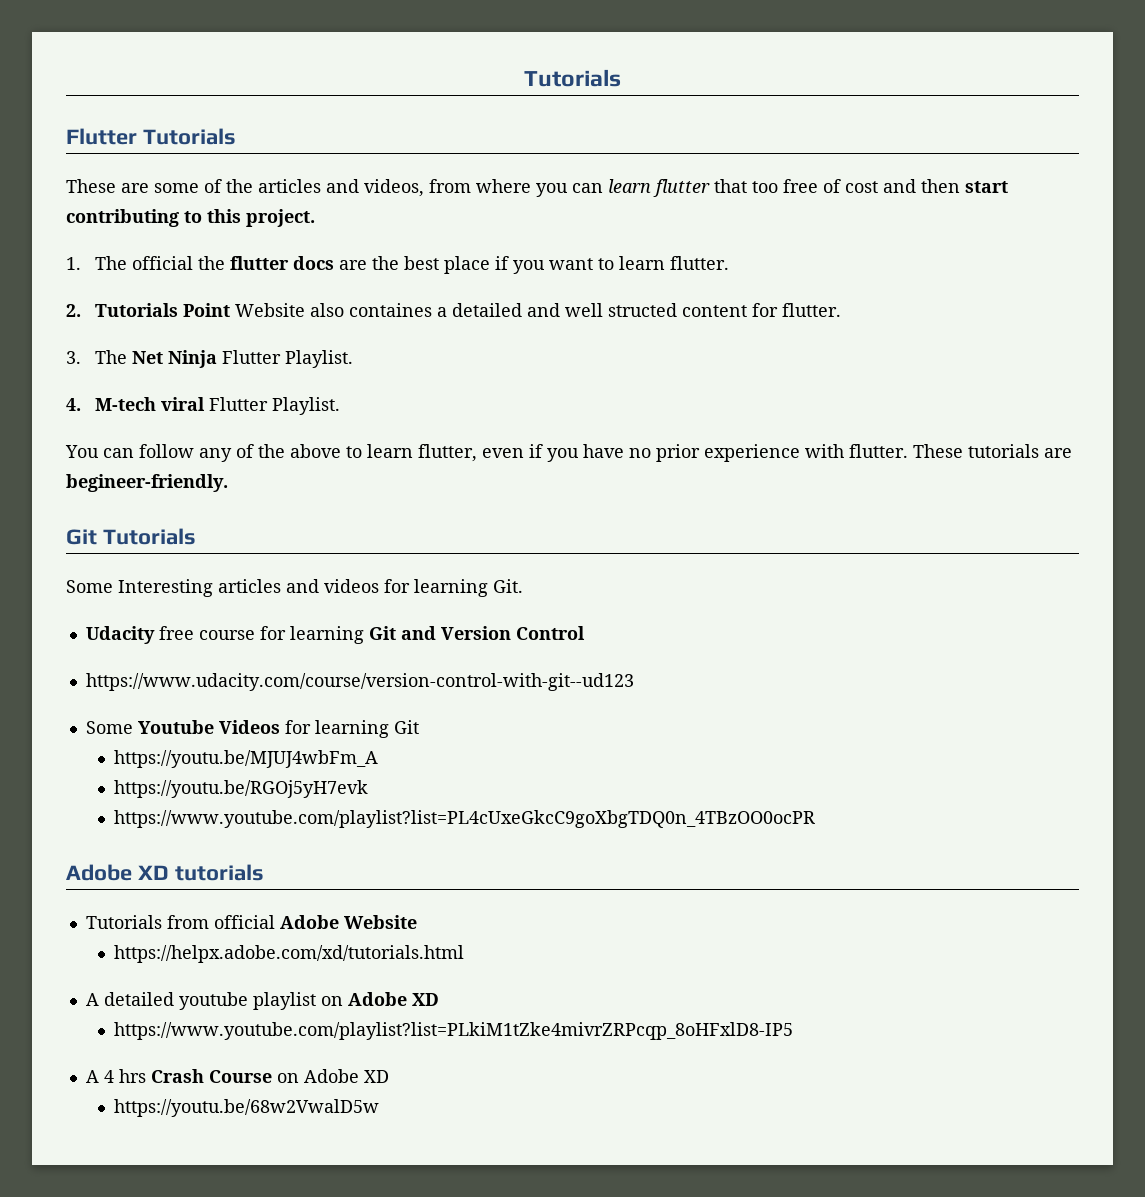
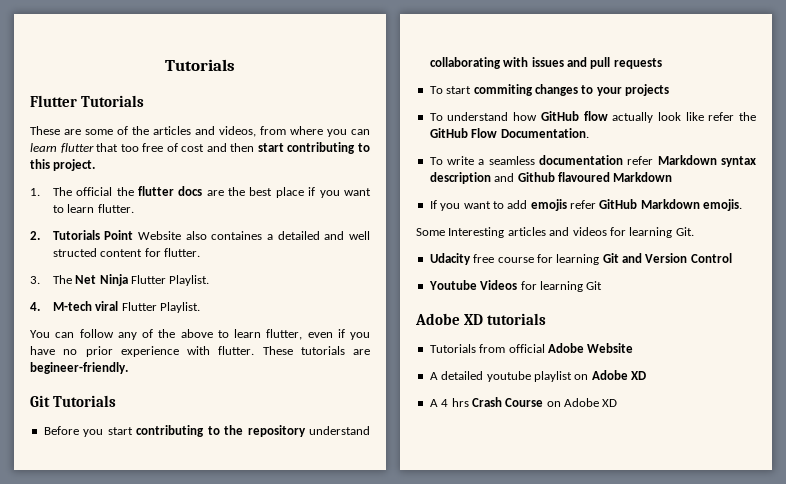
+ Before you start contributing to the repository understand collaborating with issues and pull requests
+ To start commiting changes to your projects
+ To understand how GitHub flow actually look like refer the GitHub Flow Documentation.
+ To write a seamless documentation refer Markdown syntax description and Github flavoured Markdown
+ If you want to add emojis refer GitHub Markdown emojis.
- https://www.udacity.com/course/version-control-with-git--ud123
- Some Youtube Videos for learning Git
+ Youtube Videos for learning Git
- https://youtu.be/MJUJ4wbFm_A
- https://youtu.be/RGOj5yH7evk
- https://www.youtube.com/playlist?list=PL4cUxeGkcC9goXbgTDQ0n_4TBzOO0ocPR
- https://helpx.adobe.com/xd/tutorials.html
- https://www.youtube.com/playlist?list=PLkiM1tZke4mivrZRPcqp_8oHFxlD8-IP5
- https://youtu.be/68w2VwalD5w

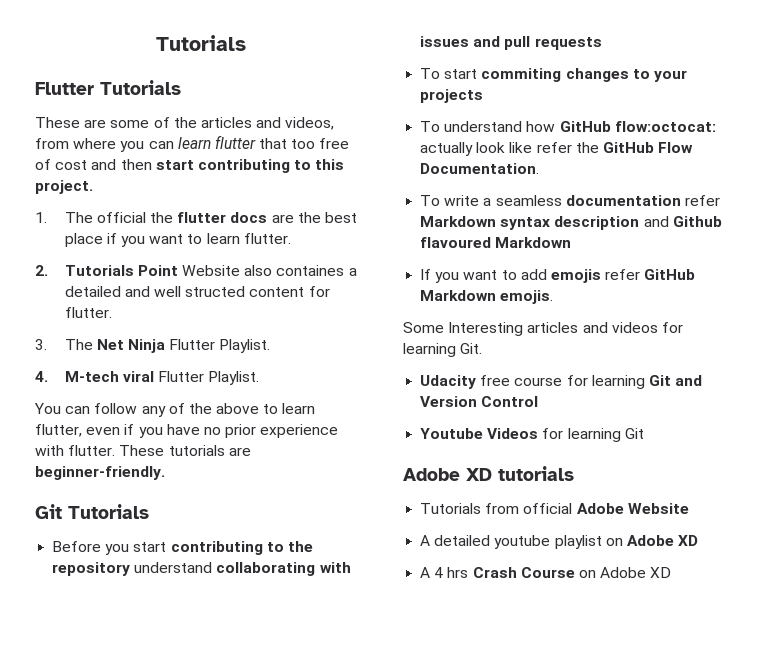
- These tutorials are begineer-friendly.
+ These tutorials are beginner-friendly.
- To understand how GitHub flow actually look like refer the GitHub Flow Documentation.
+ To understand how GitHub flow:octocat: actually look like refer the GitHub Flow Documentation.

